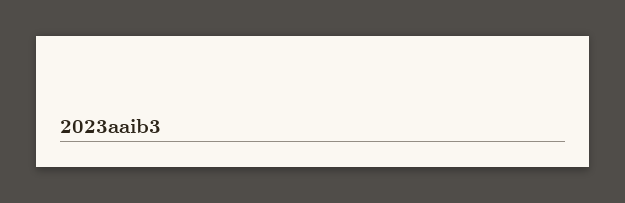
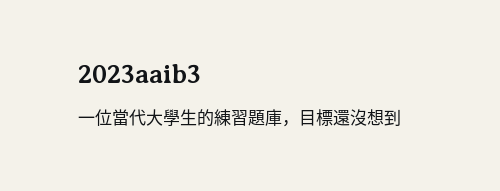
+ 一位當代大學生的練習題庫，目標還沒想到

